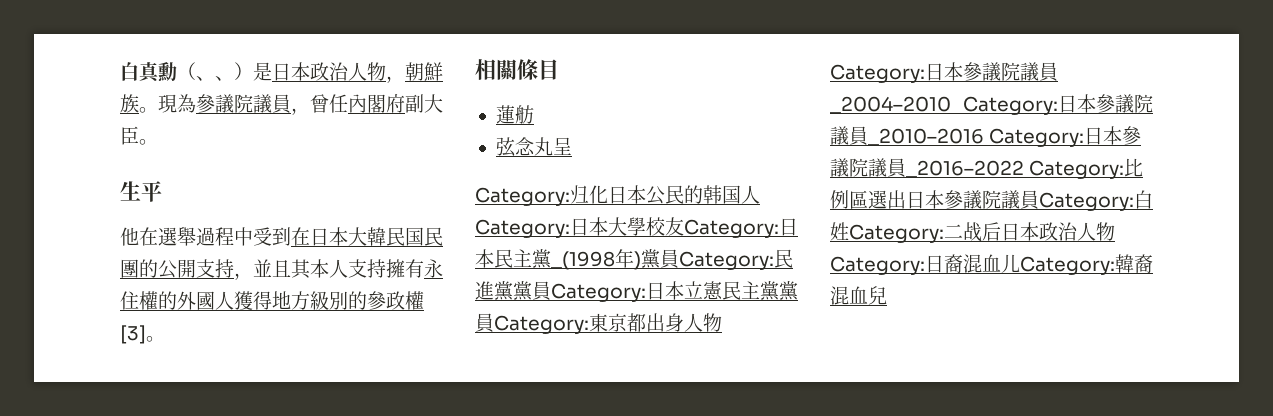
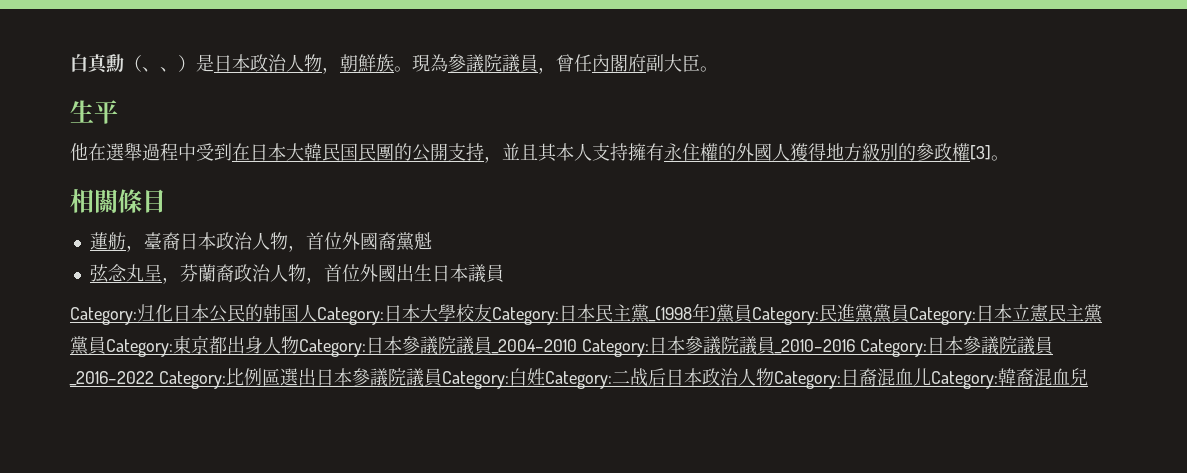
- 蓮舫
- 弦念丸呈
+ 蓮舫，臺裔日本政治人物，首位外國裔黨魁
+ 弦念丸呈，芬蘭裔政治人物，首位外國出生日本議員

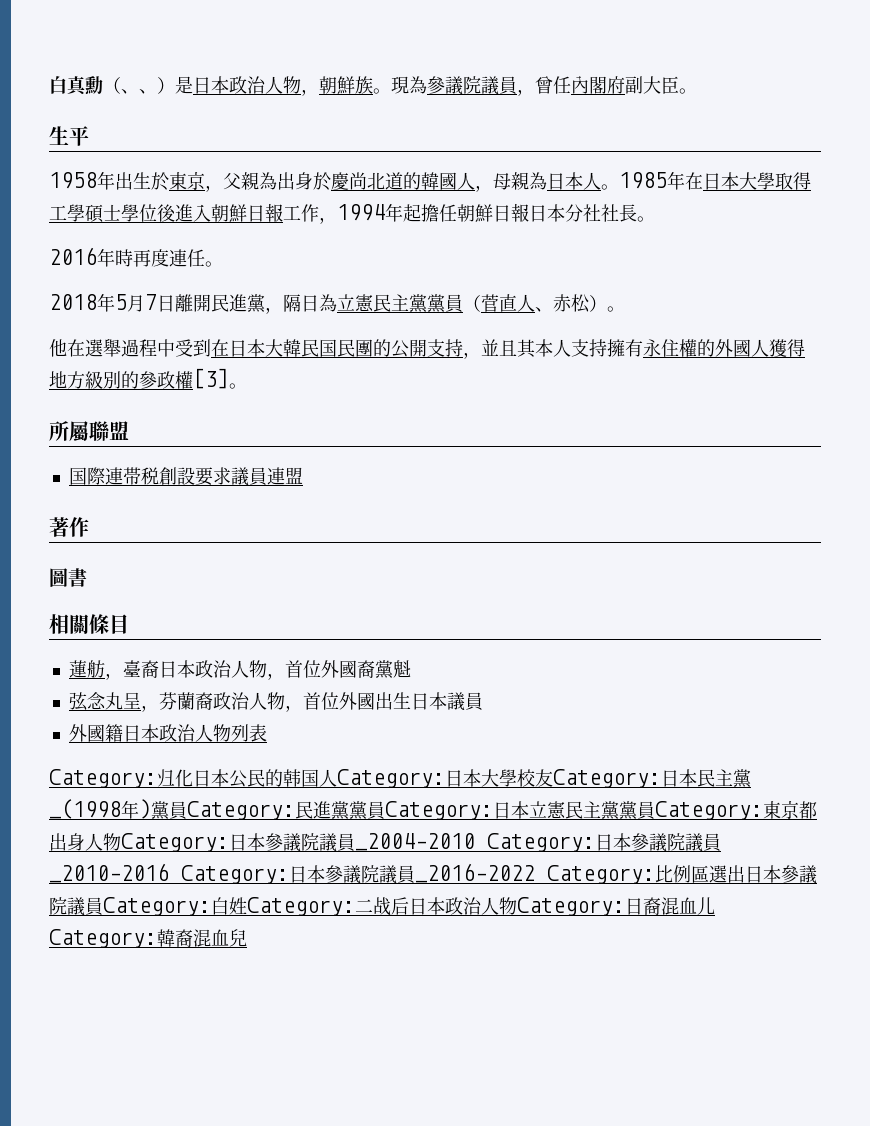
+ 1958年出生於東京，父親為出身於慶尚北道的韓國人，母親為日本人。1985年在日本大學取得工學碩士學位後進入朝鮮日報工作，1994年起擔任朝鮮日報日本分社社長。
+ 2016年時再度連任。
+ 2018年5月7日離開民進黨，隔日為立憲民主黨黨員（菅直人、赤松）。
+ 所屬聯盟
+ 国際連帯税創設要求議員連盟
+ 著作
+ 圖書
+ 外國籍日本政治人物列表

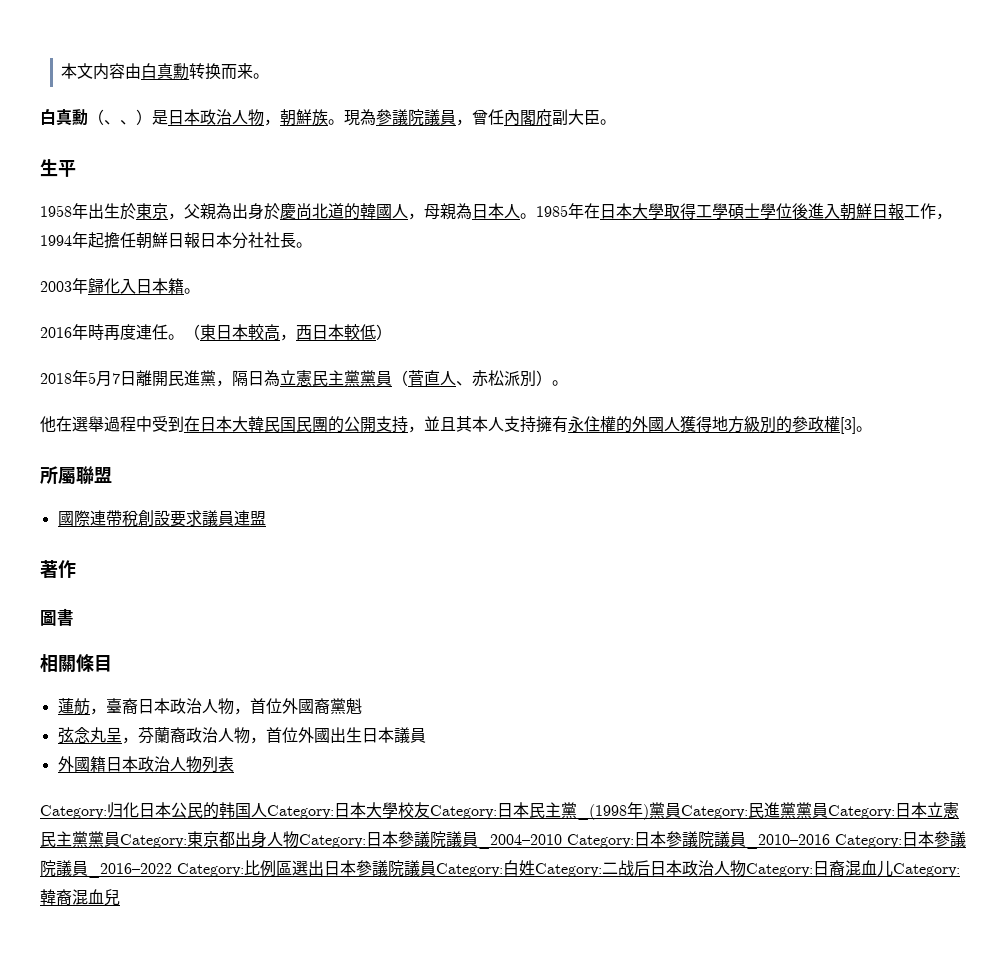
+ 本文内容由白真勳转换而来。
+ 2003年歸化入日本籍。
+ （東日本較高，西日本較低）
- 2018年5月7日離開民進黨，隔日為立憲民主黨黨員（菅直人、赤松）。
+ 2018年5月7日離開民進黨，隔日為立憲民主黨黨員（菅直人、赤松派別）。
- 国際連帯税創設要求議員連盟
+ 國際連帶稅創設要求議員連盟

